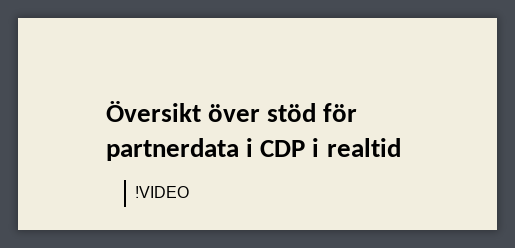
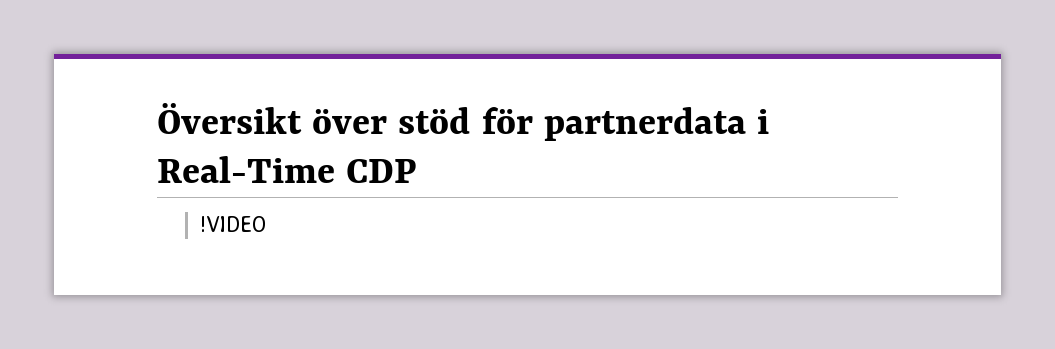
- Översikt över stöd för partnerdata i CDP i realtid
+ Översikt över stöd för partnerdata i Real-Time CDP

